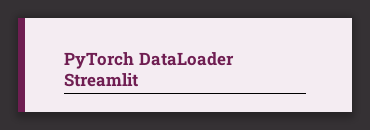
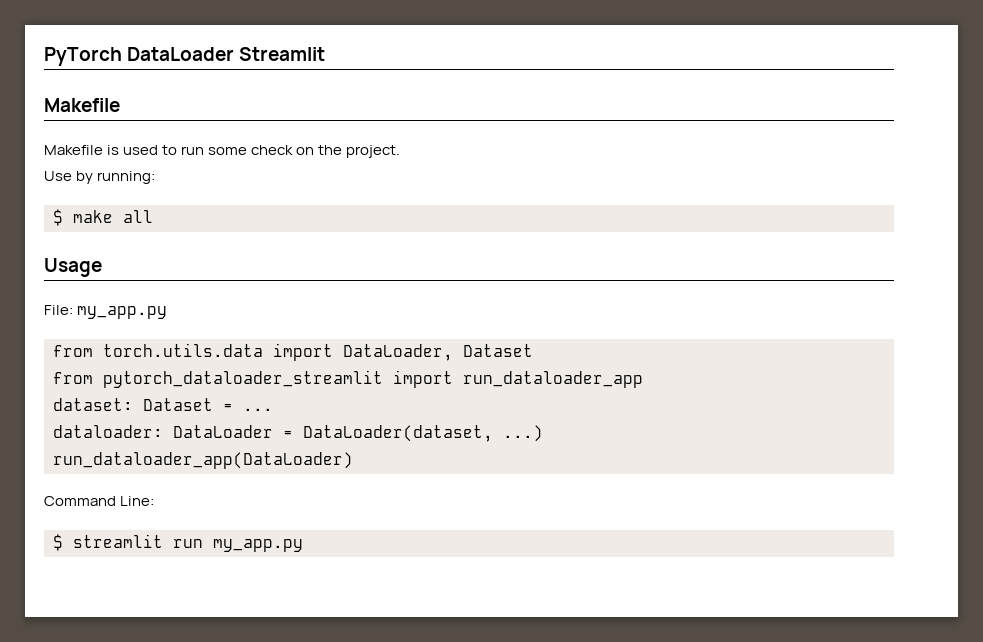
  PyTorch DataLoader Streamlit
+ Makefile
+ Makefile is used to run some check on the project.
+ Use by running:
+ $ make all
+ Usage
+ File: my_app.py
+ from torch.utils.data import DataLoader, Dataset
+ from pytorch_dataloader_streamlit import run_dataloader_app
+ dataset: Dataset = ...
+ dataloader: DataLoader = DataLoader(dataset, ...)
+ run_dataloader_app(DataLoader)
+ Command Line:
+ $ streamlit run my_app.py

